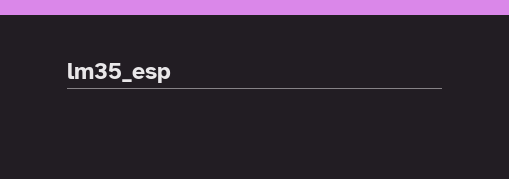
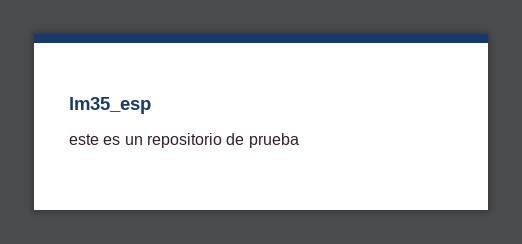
+ este es un repositorio de prueba

